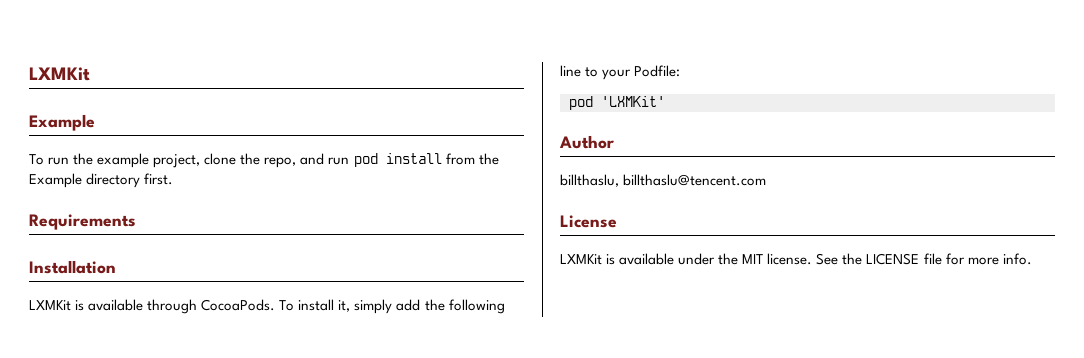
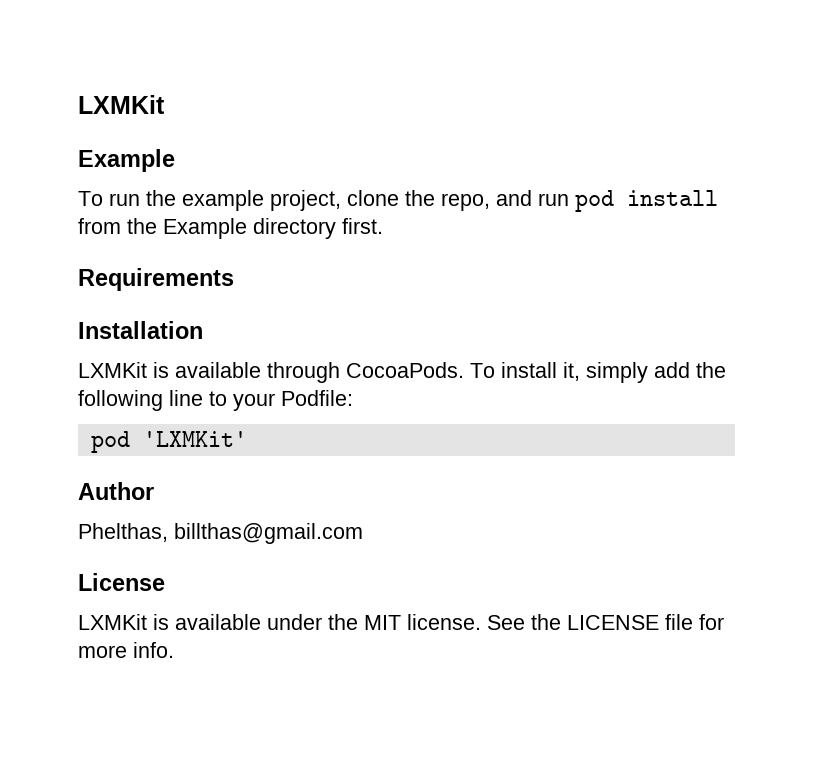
- billthaslu, billthaslu@tencent.com
+ Phelthas, billthas@gmail.com

